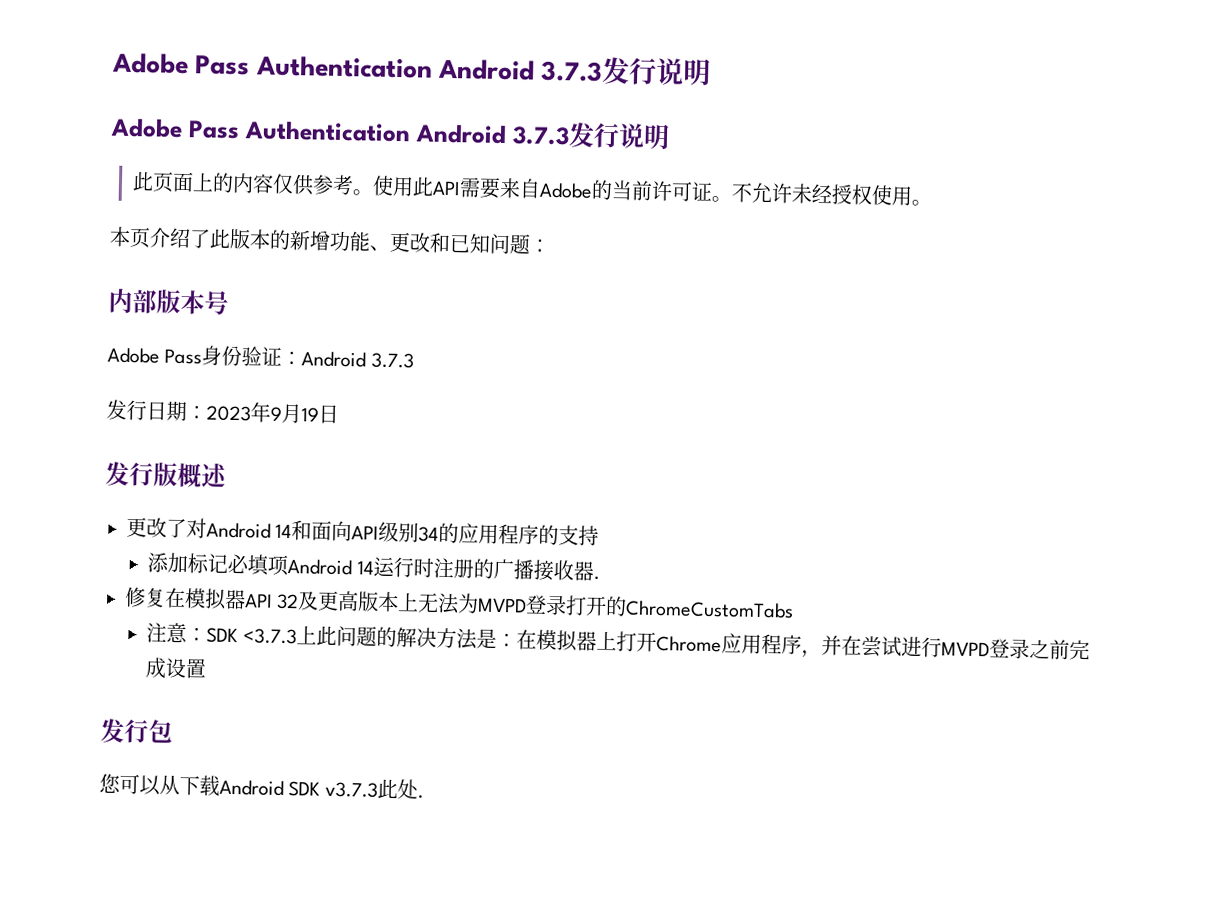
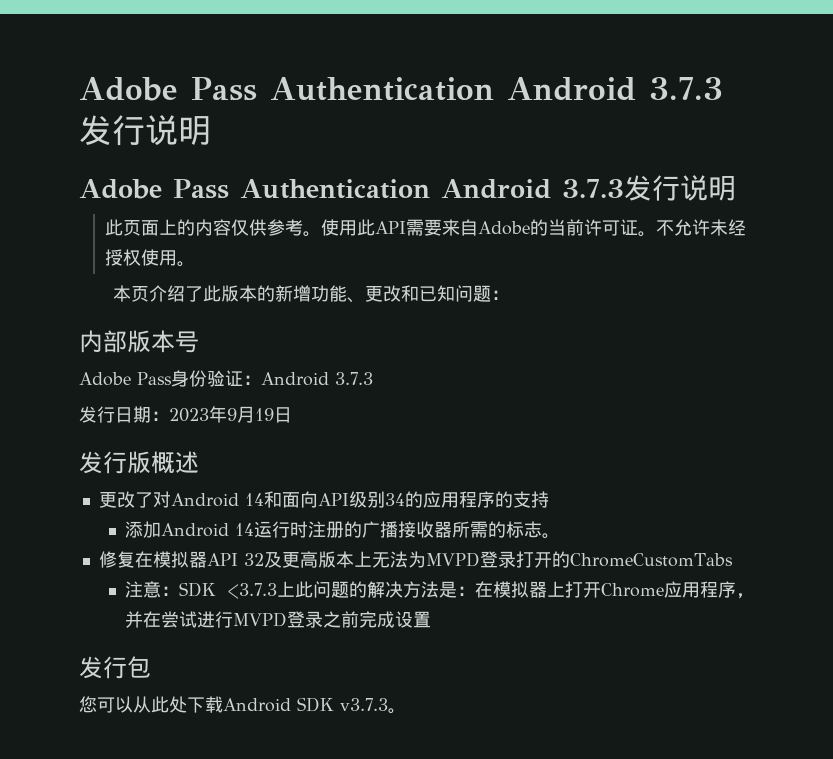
- 添加标记必填项Android 14运行时注册的广播接收器.
+ 添加Android 14运行时注册的广播接收器所需的标志。
- 您可以从下载Android SDK v3.7.3此处.
+ 您可以从此处下载Android SDK v3.7.3。

